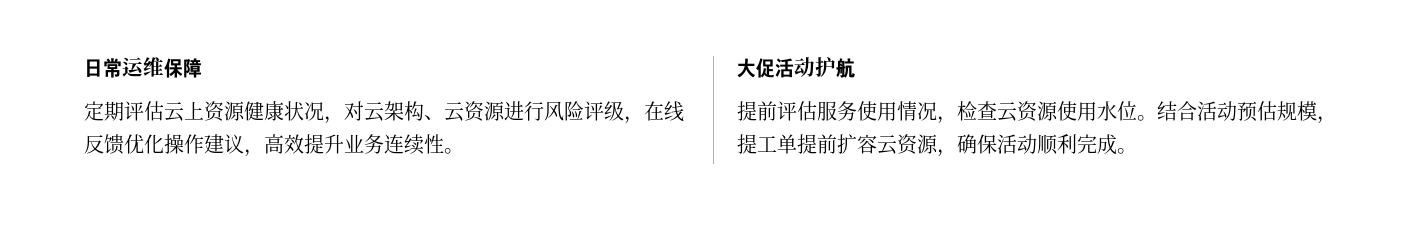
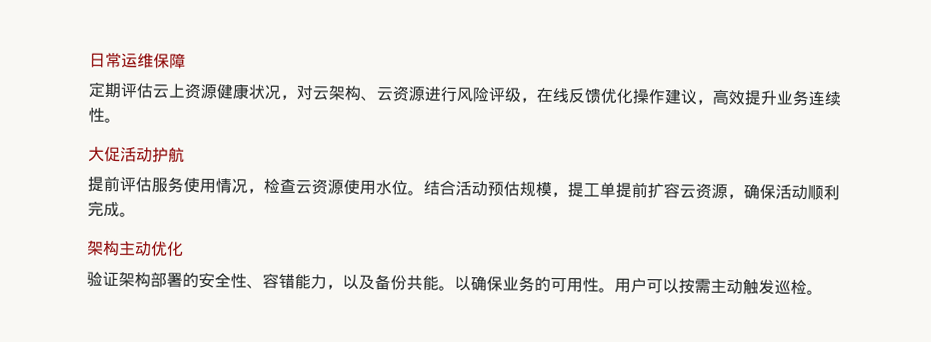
+ 架构主动优化
+ 验证架构部署的安全性、容错能力，以及备份共能。以确保业务的可用性。用户可以按需主动触发巡检。

